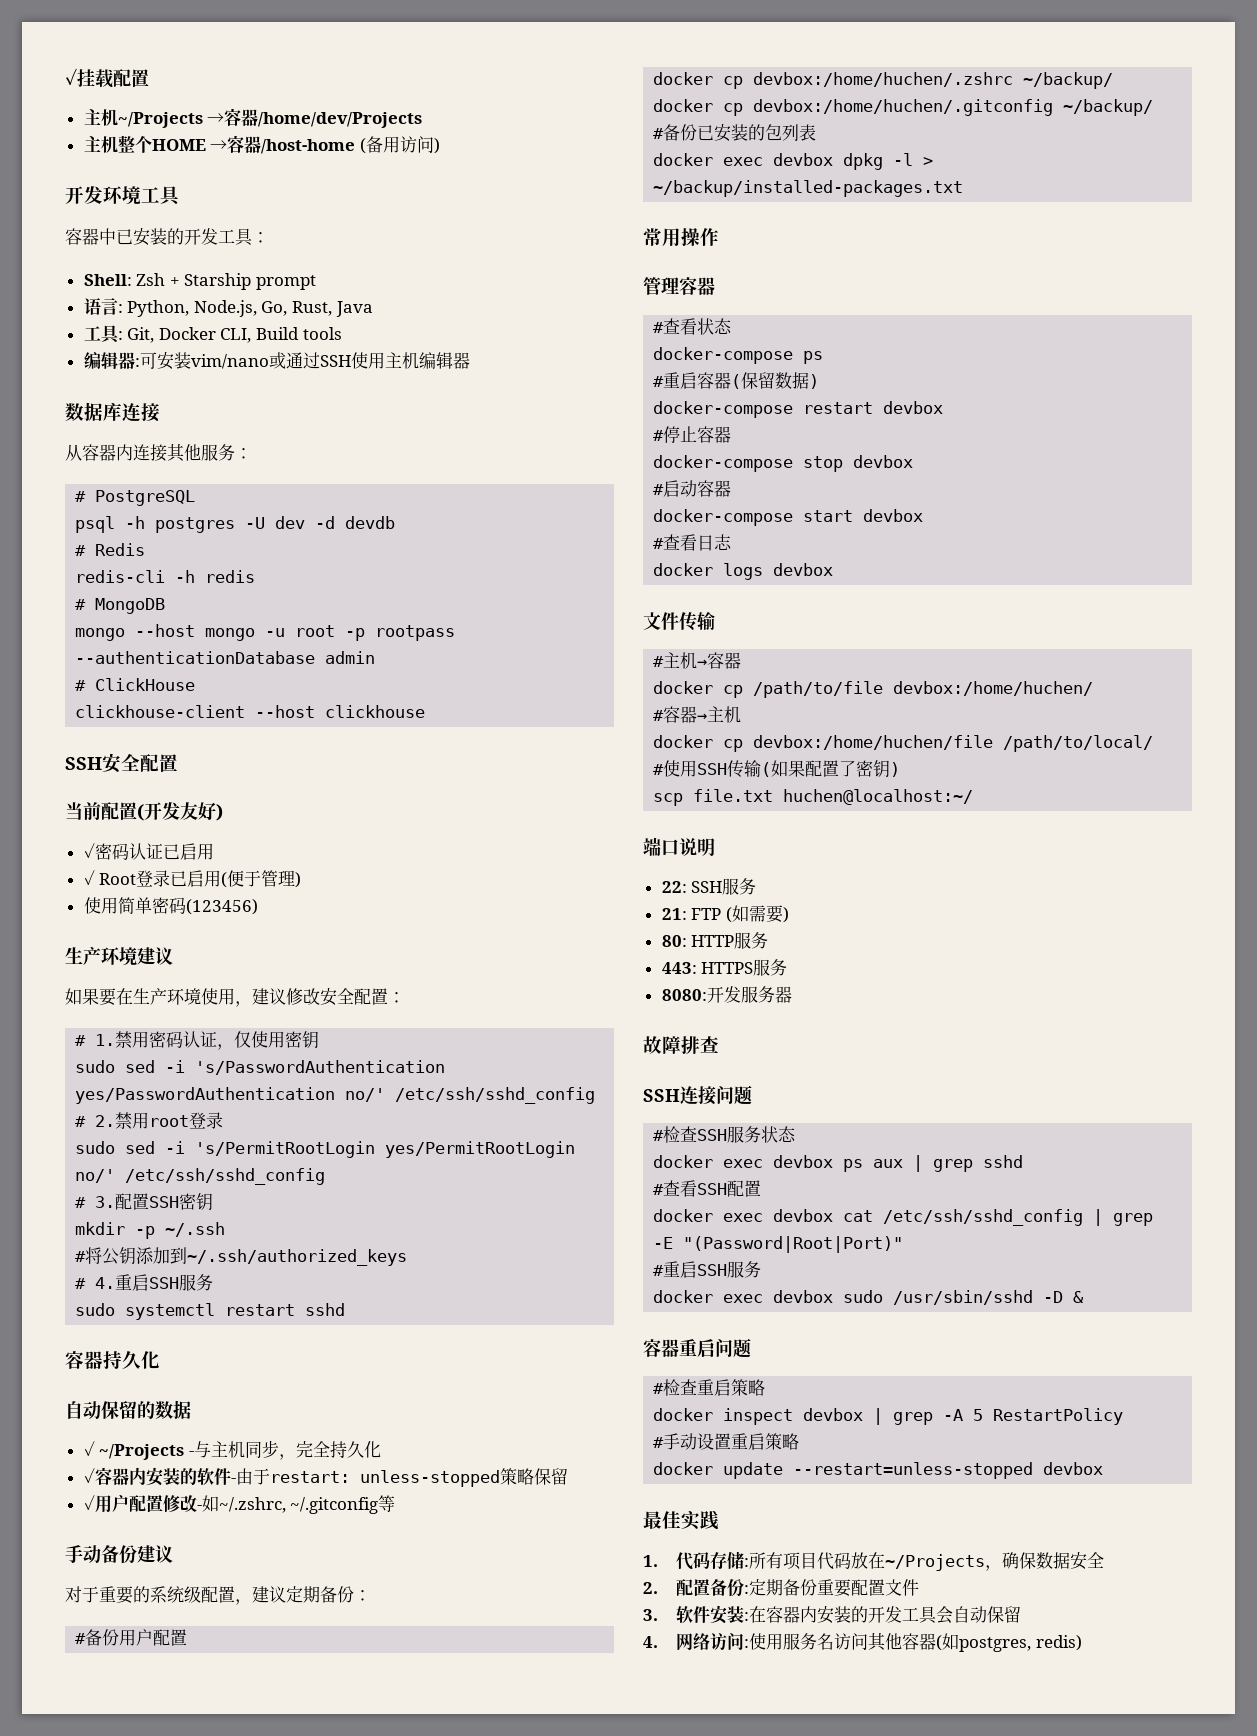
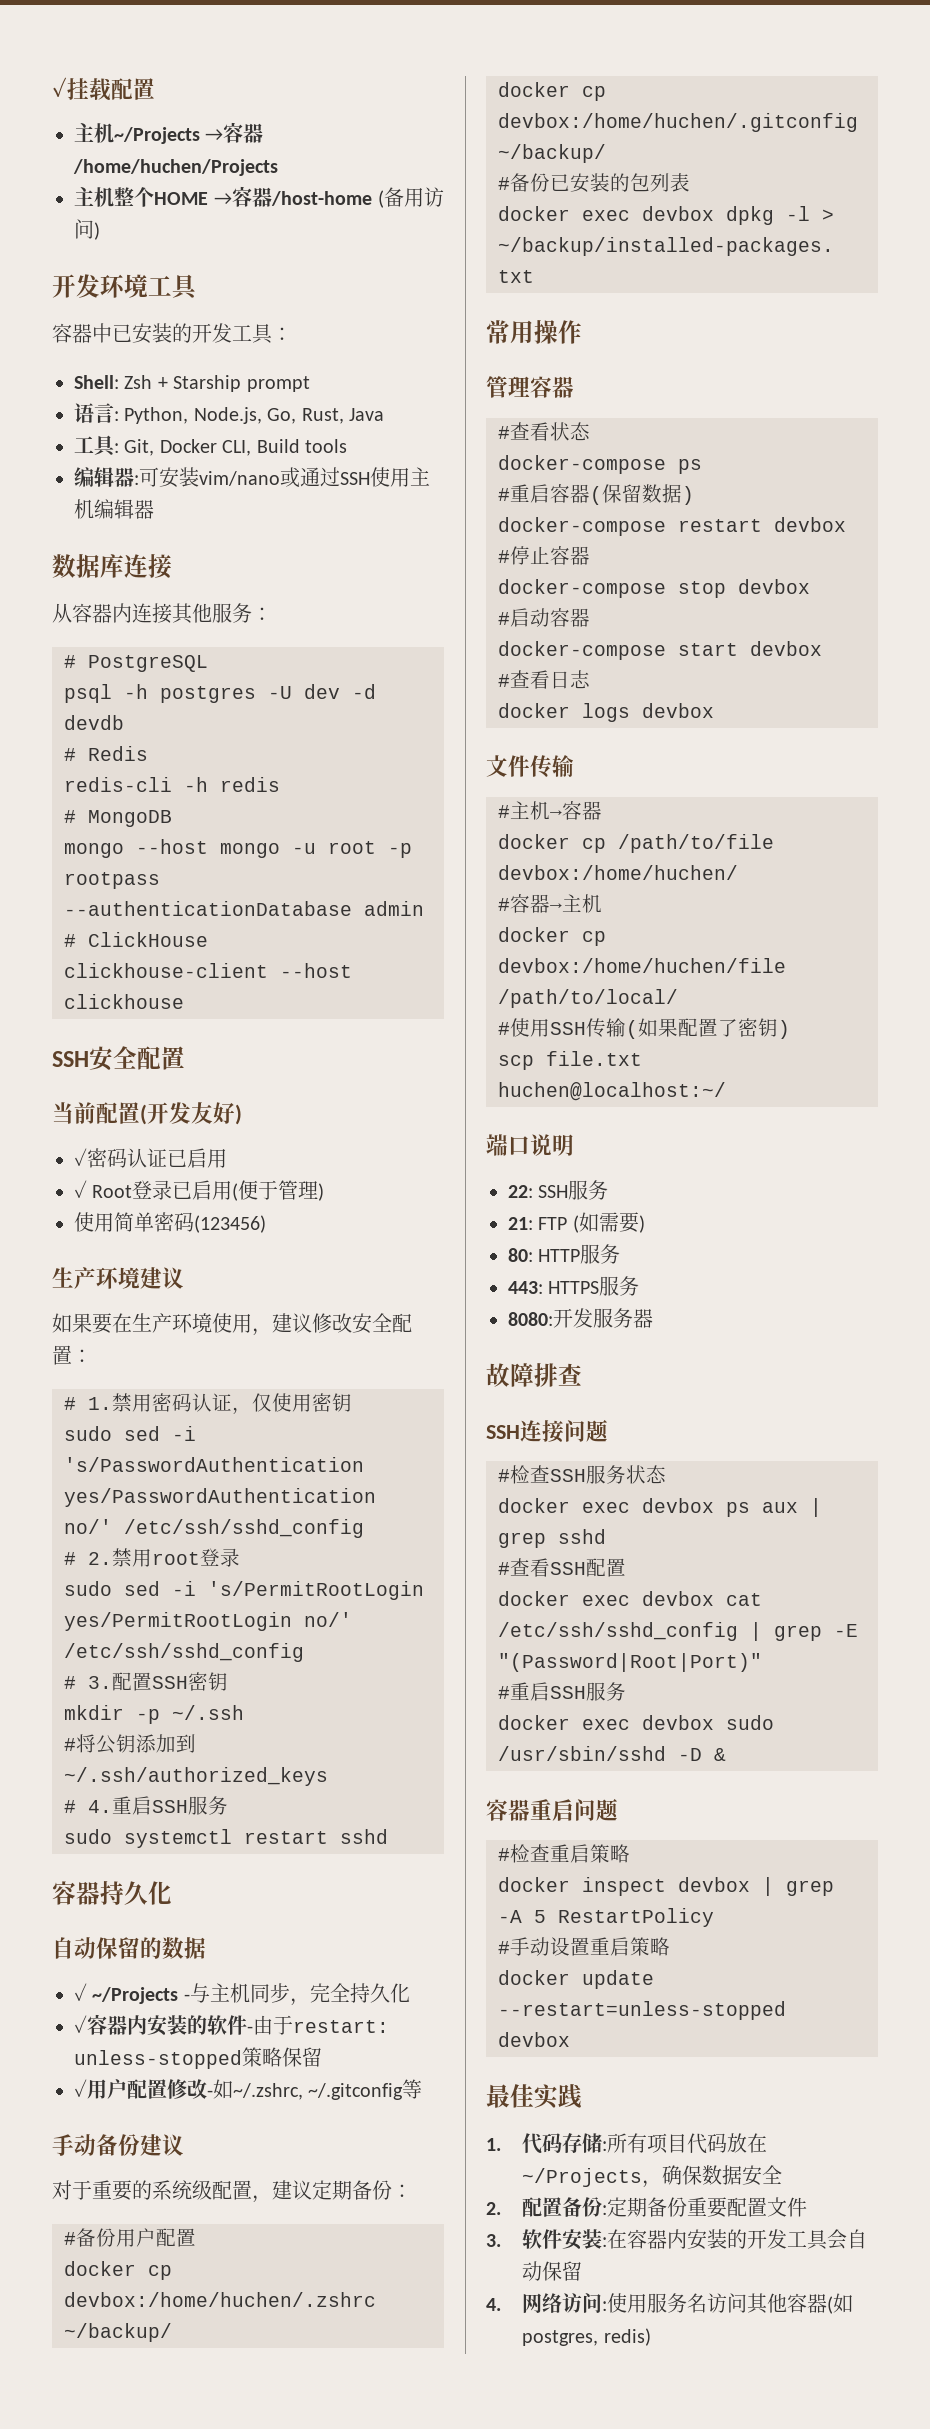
- 主机~/Projects →容器/home/dev/Projects
+ 主机~/Projects →容器/home/huchen/Projects

